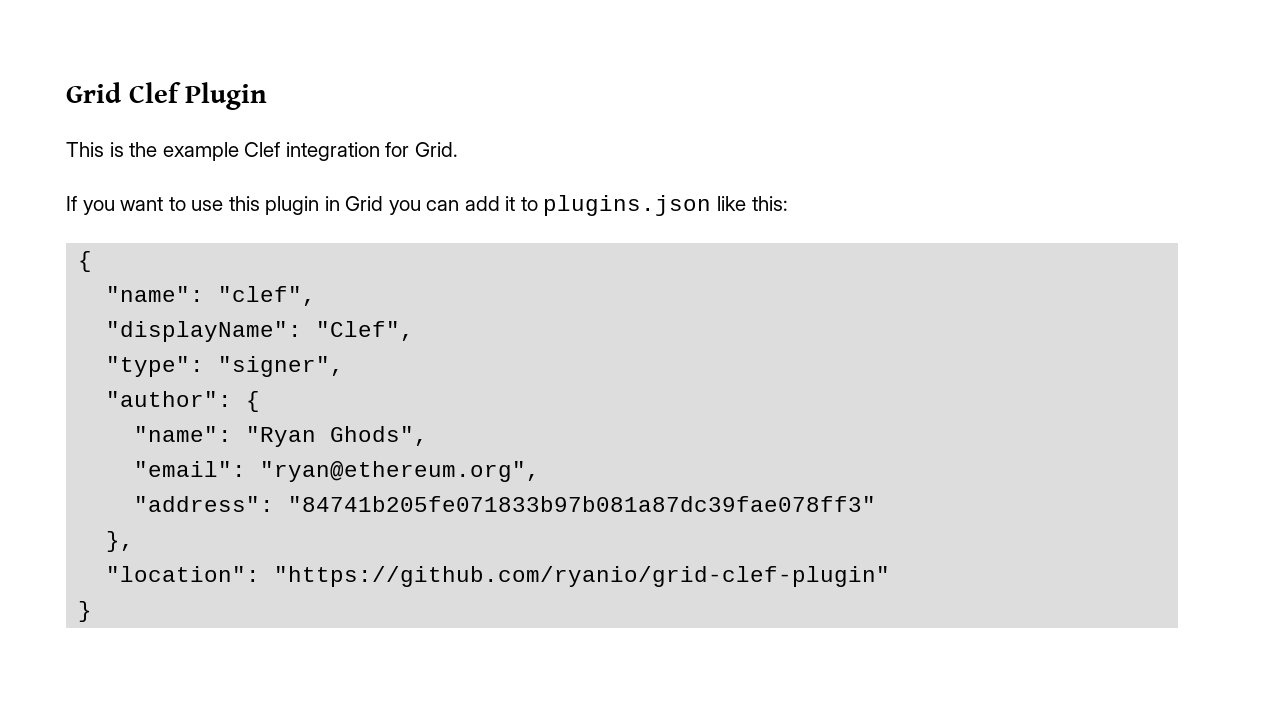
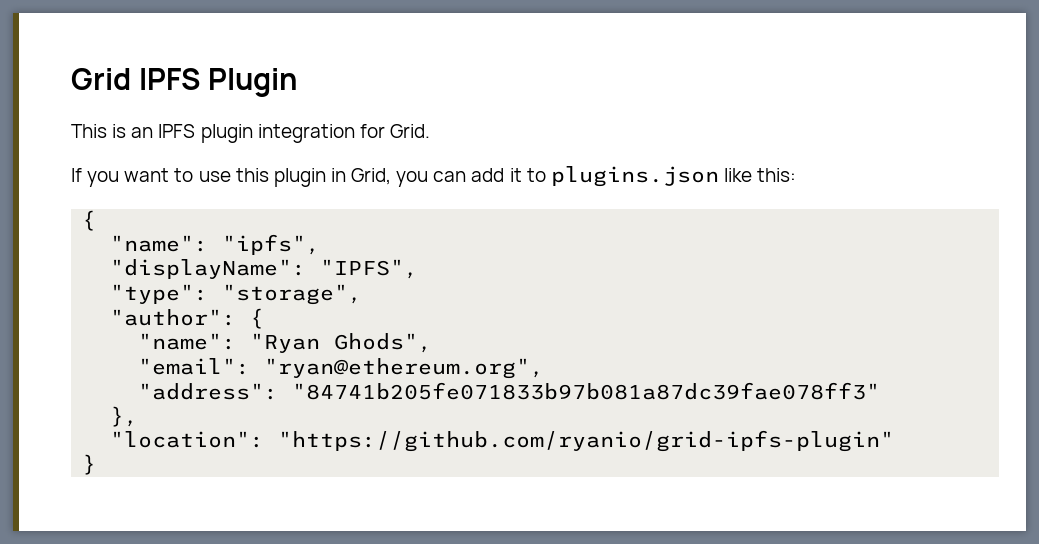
- Grid Clef Plugin
+ Grid IPFS Plugin
- This is the example Clef integration for Grid.
+ This is an IPFS plugin integration for Grid.
- If you want to use this plugin in Grid you can add it to plugins.json like this:
+ If you want to use this plugin in Grid, you can add it to plugins.json like this:
- "name": "clef",
+ "name": "ipfs",
- "displayName": "Clef",
+ "displayName": "IPFS",
- "type": "signer",
+ "type": "storage",
- "location": "https://github.com/ryanio/grid-clef-plugin"
+ "location": "https://github.com/ryanio/grid-ipfs-plugin"

